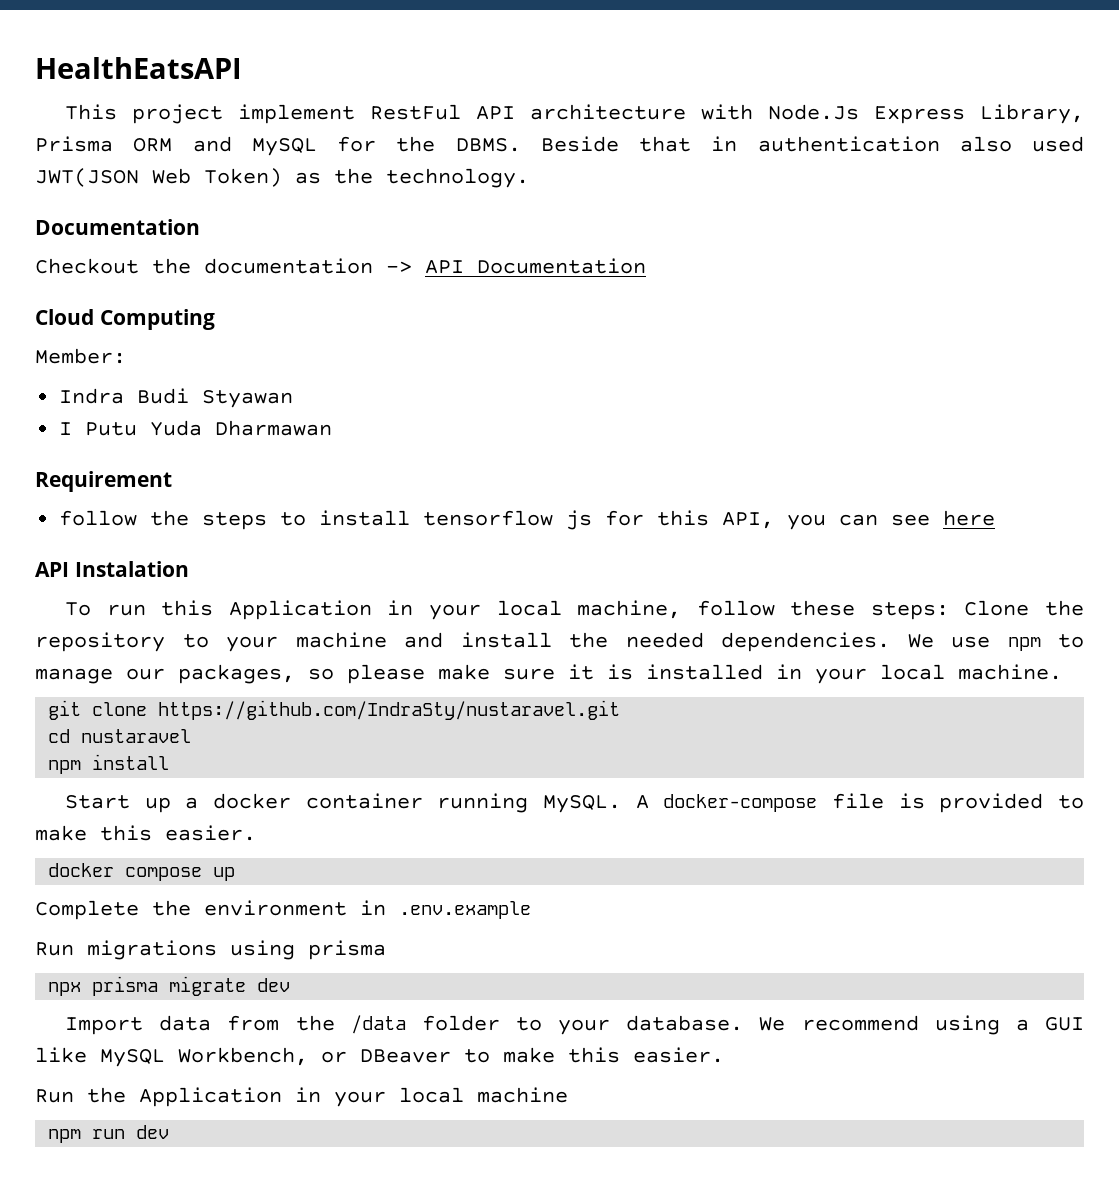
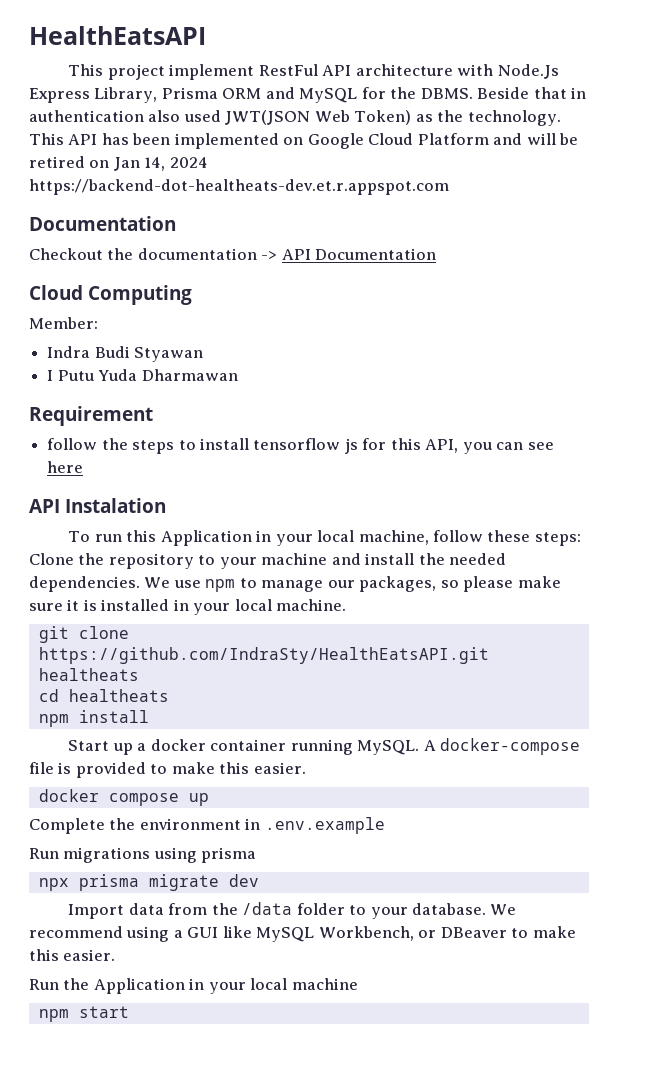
+ This API has been implemented on Google Cloud Platform and will be retired on Jan 14, 2024 https://backend-dot-healtheats-dev.et.r.appspot.com
- git clone https://github.com/IndraSty/nustaravel.git
+ git clone https://github.com/IndraSty/HealthEatsAPI.git healtheats
- cd nustaravel
+ cd healtheats
- npm run dev
+ npm start

